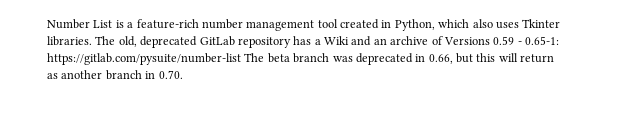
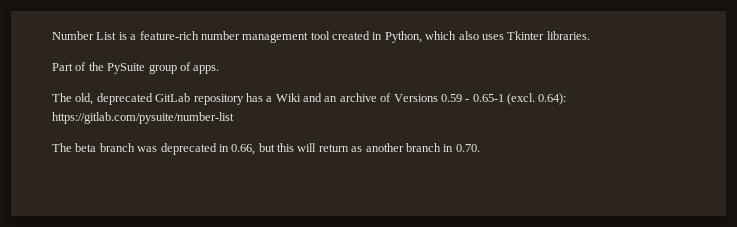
- Number List is a feature-rich number management tool created in Python, which also uses Tkinter libraries. The old, deprecated GitLab repository has a Wiki and an archive of Versions 0.59 - 0.65-1: https://gitlab.com/pysuite/number-list The beta branch was deprecated in 0.66, but this will return as another branch in 0.70.
+ Number List is a feature-rich number management tool created in Python, which also uses Tkinter libraries.
+ Part of the PySuite group of apps.
+ The old, deprecated GitLab repository has a Wiki and an archive of Versions 0.59 - 0.65-1 (excl. 0.64): https://gitlab.com/pysuite/number-list
+ The beta branch was deprecated in 0.66, but this will return as another branch in 0.70.

